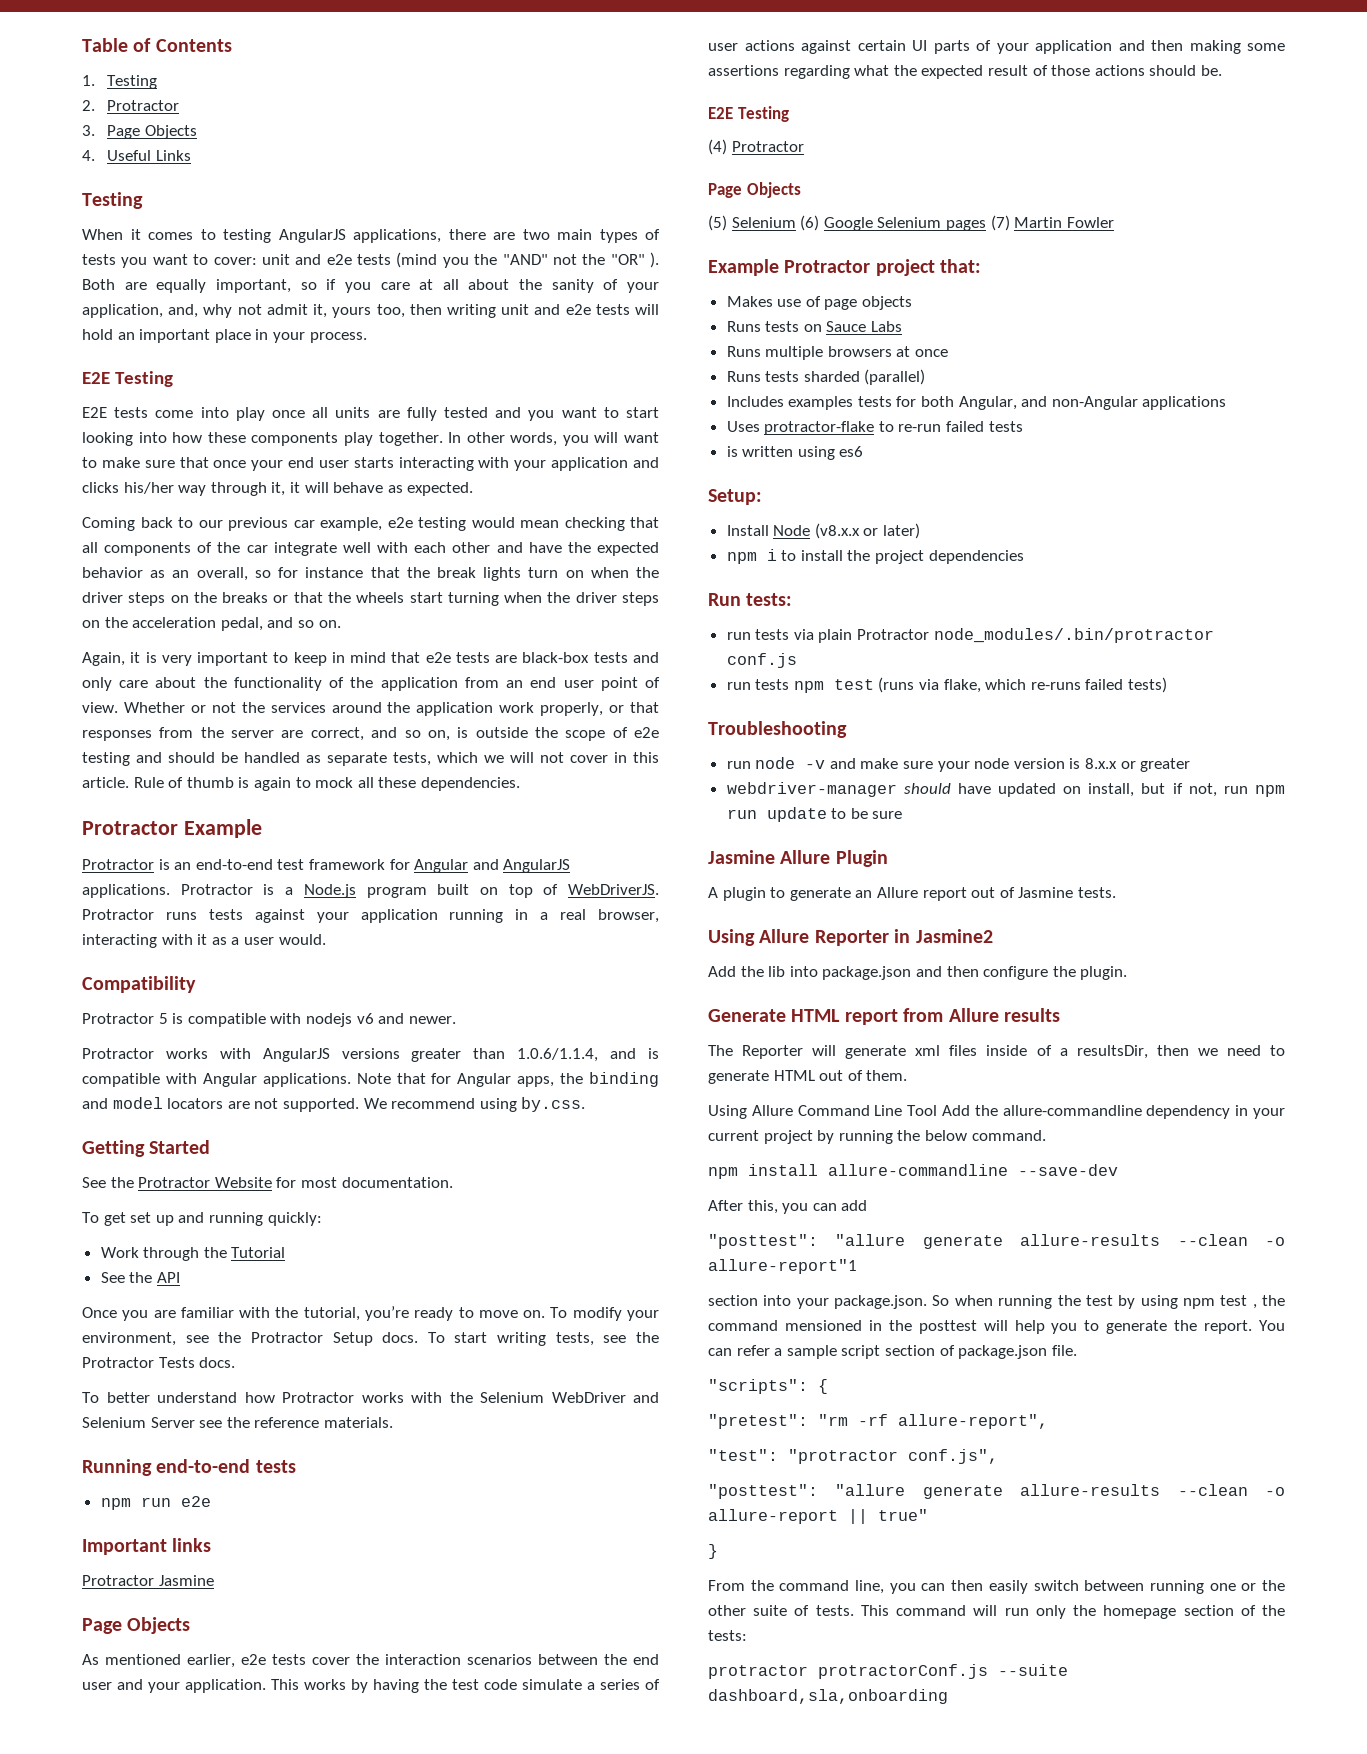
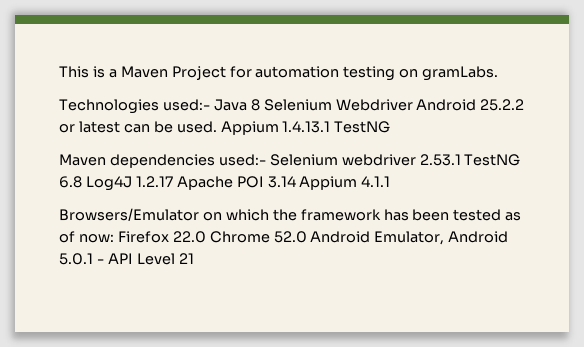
- Table of Contents
- 1. Testing
- 2. Protractor
- 3. Page Objects
- 4. Useful Links
- Testing
- When it comes to testing AngularJS applications, there are two main types of tests you want to cover: unit and e2e tests (mind you the "AND" not the "OR" ). Both are equally important, so if you care at all about the sanity of your application, and, why not admit it, yours too, then writing unit and e2e tests will hold an important place in your process.
- E2E Testing
- E2E tests come into play once all units are fully tested and you want to start looking into how these components play together. In other words, you will want to make sure that once your end user starts interacting with your application and clicks his/her way through it, it will behave as expected.
- Coming back to our previous car example, e2e testing would mean checking that all components of the car integrate well with each other and have the expected behavior as an overall, so for instance that the break lights turn on when the driver steps on the breaks or that the wheels start turning when the driver steps on the acceleration pedal, and so on.
- Again, it is very important to keep in mind that e2e tests are black-box tests and only care about the functionality of the application from an end user point of view. Whether or not the services around the application work properly, or that responses from the server are correct, and so on, is outside the scope of e2e testing and should be handled as separate tests, which we will not cover in this article. Rule of thumb is again to mock all these dependencies.
- Protractor Example
- Protractor is an end-to-end test framework for Angular and AngularJS applications. Protractor is a Node.js program built on top of WebDriverJS. Protractor runs tests against your application running in a real browser, interacting with it as a user would.
- Compatibility
- Protractor 5 is compatible with nodejs v6 and newer.
- Protractor works with AngularJS versions greater than 1.0.6/1.1.4, and is compatible with Angular applications. Note that for Angular apps, the binding and model locators are not supported. We recommend using by.css.
- Getting Started
- See the Protractor Website for most documentation.
- To get set up and running quickly:
- Work through the Tutorial
- See the API
- Once you are familiar with the tutorial, you’re ready to move on. To modify your environment, see the Protractor Setup docs. To start writing tests, see the Protractor Tests docs.
- To better understand how Protractor works with the Selenium WebDriver and Selenium Server see the reference materials.
- Running end-to-end tests
- npm run e2e
- Important links
- Protractor Jasmine
- Page Objects
- As mentioned earlier, e2e tests cover the interaction scenarios between the end user and your application. This works by having the test code simulate a series of user actions against certain UI parts of your application and then making some assertions regarding what the expected result of those actions should be.
- E2E Testing
- (4) Protractor
- Page Objects
- (5) Selenium (6) Google Selenium pages (7) Martin Fowler
- Example Protractor project that:
- Makes use of page objects
- Runs tests on Sauce Labs
- Runs multiple browsers at once
- Runs tests sharded (parallel)
- Includes examples tests for both Angular, and non-Angular applications
- Uses protractor-flake to re-run failed tests
- is written using es6
- Setup:
- Install Node (v8.x.x or later)
- npm i to install the project dependencies
- Run tests:
- run tests via plain Protractor node_modules/.bin/protractor conf.js
- run tests npm test (runs via flake, which re-runs failed tests)
- Troubleshooting
- run node -v and make sure your node version is 8.x.x or greater
- webdriver-manager should have updated on install, but if not, run npm run update to be sure
- Jasmine Allure Plugin
- A plugin to generate an Allure report out of Jasmine tests.
- Using Allure Reporter in Jasmine2
- Add the lib into package.json and then configure the plugin.
- Generate HTML report from Allure results
- The Reporter will generate xml files inside of a resultsDir, then we need to generate HTML out of them.
- Using Allure Command Line Tool Add the allure-commandline dependency in your current project by running the below command.
- npm install allure-commandline --save-dev
- After this, you can add
- "posttest": "allure generate allure-results --clean -o allure-report"1
- section into your package.json. So when running the test by using npm test , the command mensioned in the posttest will help you to generate the report. You can refer a sample script section of package.json file.
- "scripts": {
- "pretest": "rm -rf allure-report",
- "test": "protractor conf.js",
- "posttest": "allure generate allure-results --clean -o allure-report || true"
- }
- From the command line, you can then easily switch between running one or the other suite of tests. This command will run only the homepage section of the tests:
- protractor protractorConf.js --suite dashboard,sla,onboarding
+ This is a Maven Project for automation testing on gramLabs.
+ Technologies used:- Java 8 Selenium Webdriver Android 25.2.2 or latest can be used. Appium 1.4.13.1 TestNG
+ Maven dependencies used:- Selenium webdriver 2.53.1 TestNG 6.8 Log4J 1.2.17 Apache POI 3.14 Appium 4.1.1
+ Browsers/Emulator on which the framework has been tested as of now: Firefox 22.0 Chrome 52.0 Android Emulator, Android 5.0.1 - API Level 21

